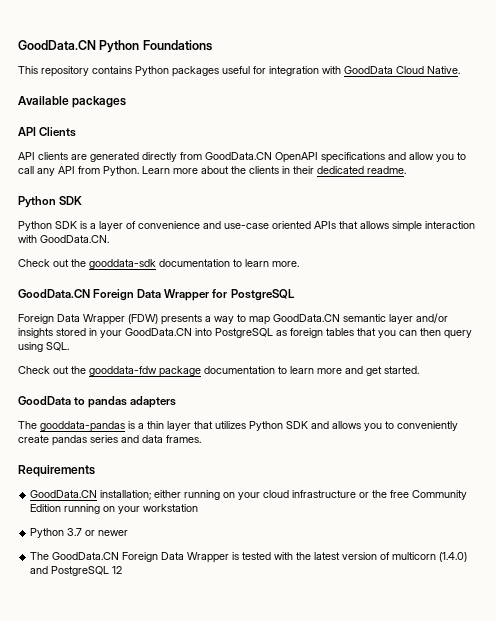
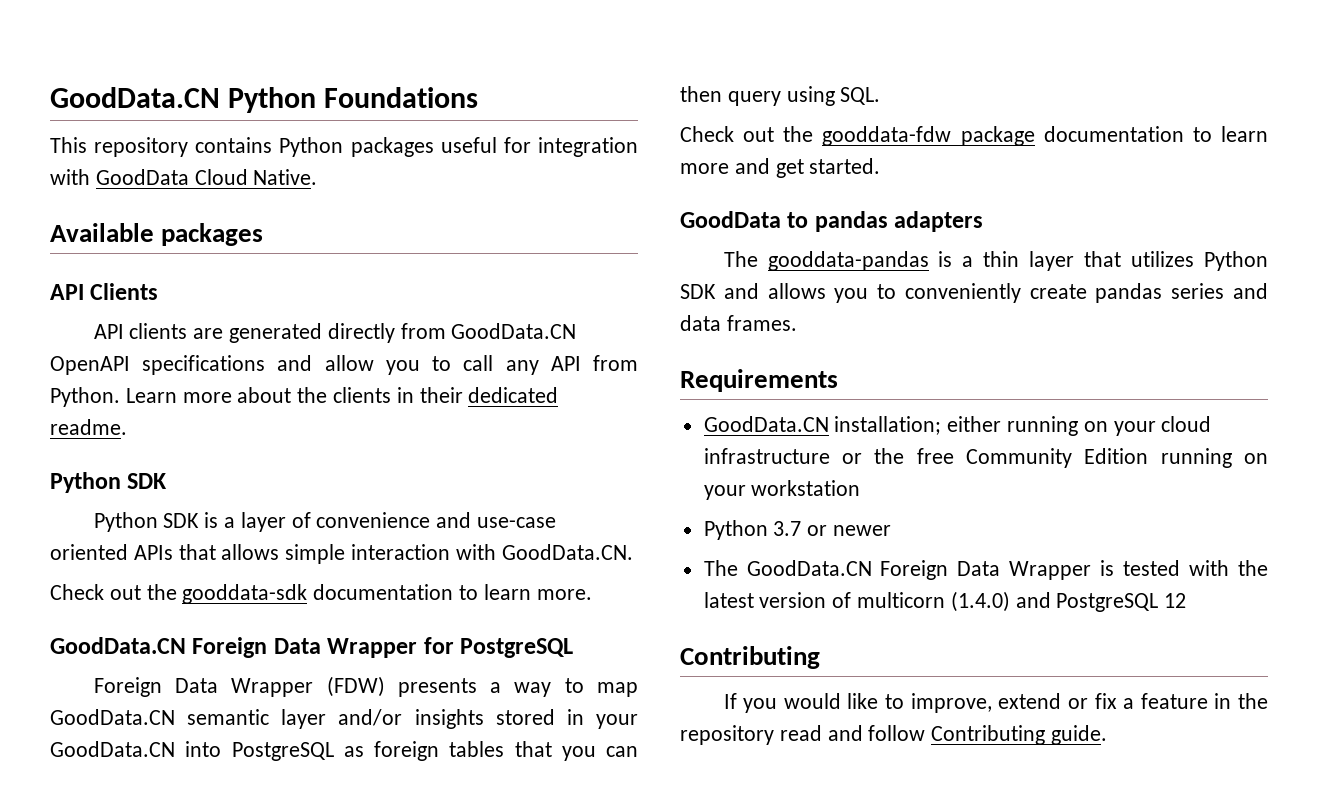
  The GoodData.CN Foreign Data Wrapper is tested with the latest version of multicorn (1.4.0) and PostgreSQL 12
+ Contributing
+ If you would like to improve, extend or fix a feature in the repository read and follow Contributing guide.

